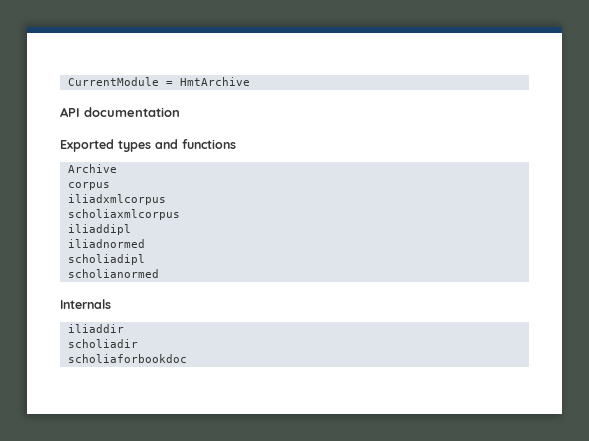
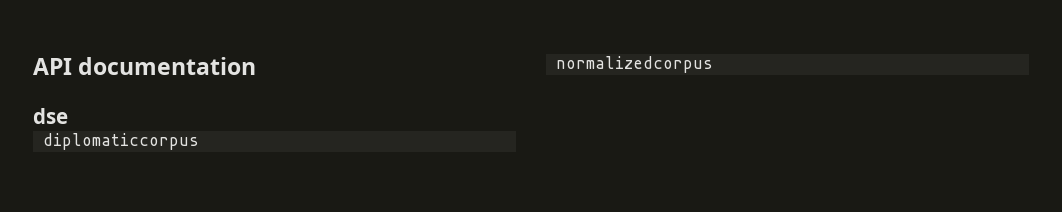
- CurrentModule = HmtArchive
- Exported types and functions
- Archive
- corpus
- iliadxmlcorpus
- scholiaxmlcorpus
- iliaddipl
- iliadnormed
- scholiadipl
- scholianormed
- Internals
- iliaddir
- scholiadir
- scholiaforbookdoc
+ dse
+ diplomaticcorpus
+ normalizedcorpus

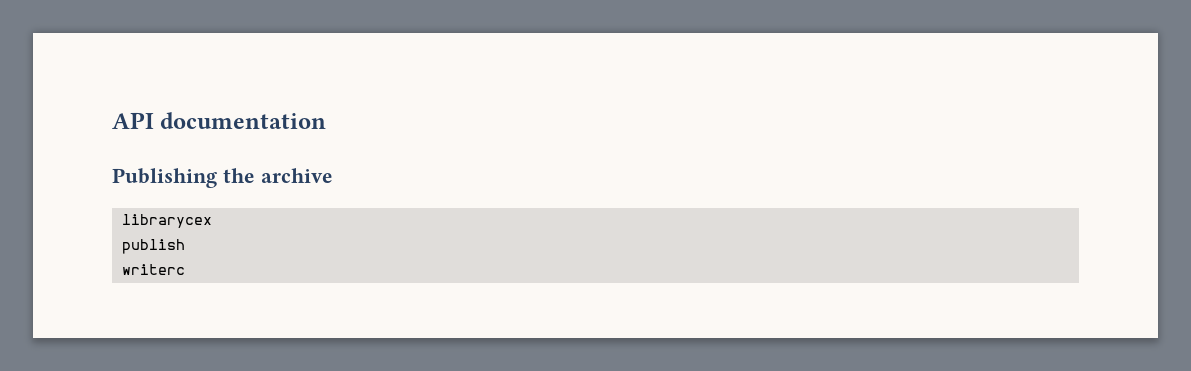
- dse
- diplomaticcorpus
- normalizedcorpus
+ Publishing the archive
+ librarycex
+ publish
+ writerc

